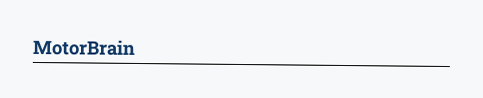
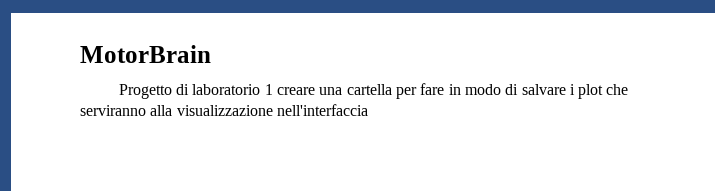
+ Progetto di laboratorio 1 creare una cartella per fare in modo di salvare i plot che serviranno alla visualizzazione nell'interfaccia

